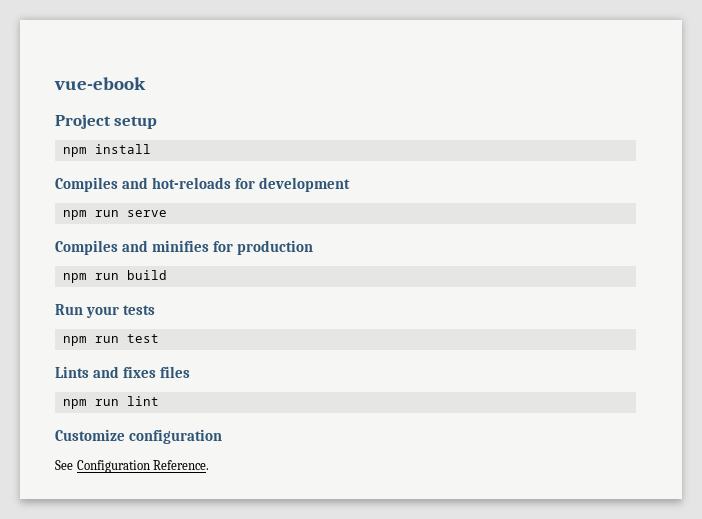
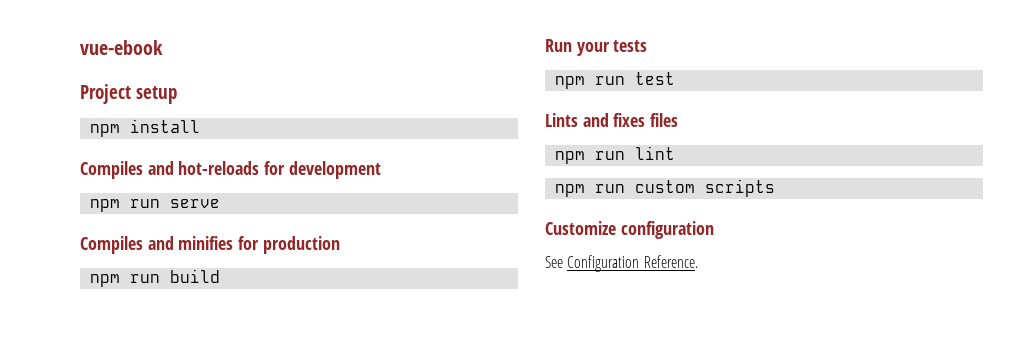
+ npm run custom scripts

